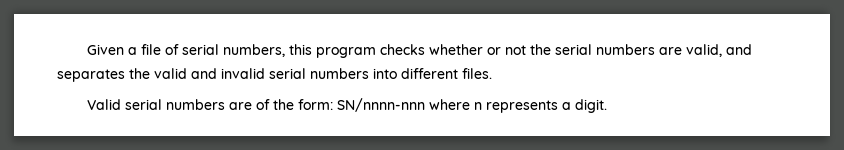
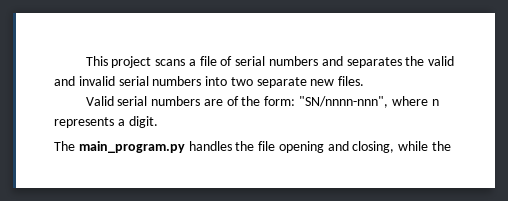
- Given a file of serial numbers, this program checks whether or not the serial numbers are valid, and separates the valid and invalid serial numbers into different files.
+ This project scans a file of serial numbers and separates the valid and invalid serial numbers into two separate new files.
- Valid serial numbers are of the form: SN/nnnn-nnn where n represents a digit.
+ Valid serial numbers are of the form: "SN/nnnn-nnn", where n represents a digit.
+ The main_program.py handles the file opening and closing, while the

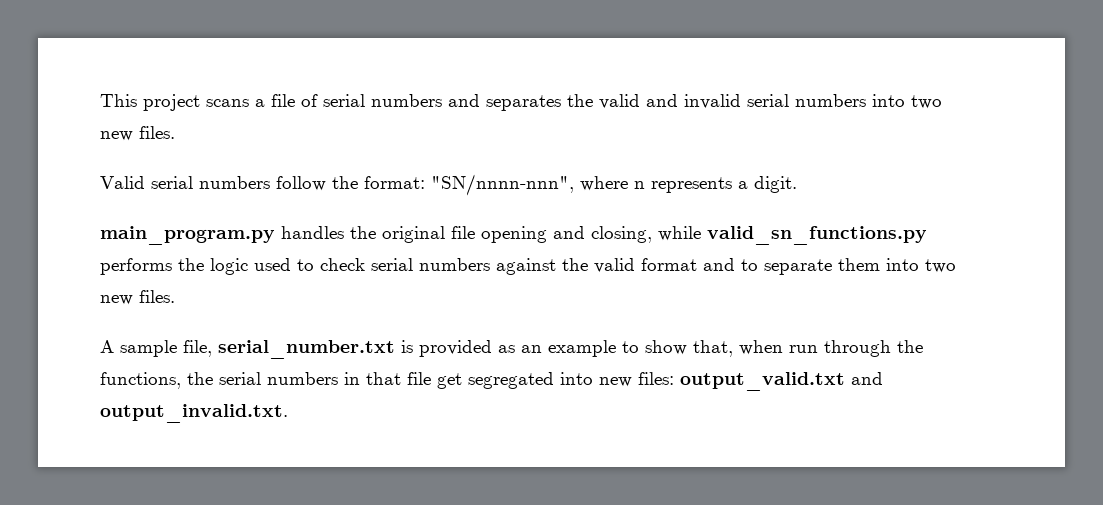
- This project scans a file of serial numbers and separates the valid and invalid serial numbers into two separate new files.
+ This project scans a file of serial numbers and separates the valid and invalid serial numbers into two new files.
- Valid serial numbers are of the form: "SN/nnnn-nnn", where n represents a digit.
+ Valid serial numbers follow the format: "SN/nnnn-nnn", where n represents a digit.
- The main_program.py handles the file opening and closing, while the
+ main_program.py handles the original file opening and closing, while valid_sn_functions.py performs the logic used to check serial numbers against the valid format and to separate them into two new files.
+ A sample file, serial_number.txt is provided as an example to show that, when run through the functions, the serial numbers in that file get segregated into new files: output_valid.txt and output_invalid.txt.

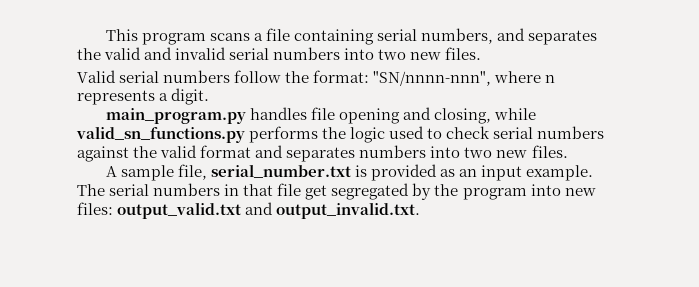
- This project scans a file of serial numbers and separates the valid and invalid serial numbers into two new files.
+ This program scans a file containing serial numbers, and separates the valid and invalid serial numbers into two new files.
- main_program.py handles the original file opening and closing, while valid_sn_functions.py performs the logic used to check serial numbers against the valid format and to separate them into two new files.
+ main_program.py handles file opening and closing, while valid_sn_functions.py performs the logic used to check serial numbers against the valid format and separates numbers into two new files.
- A sample file, serial_number.txt is provided as an example to show that, when run through the functions, the serial numbers in that file get segregated into new files: output_valid.txt and output_invalid.txt.
+ A sample file, serial_number.txt is provided as an input example. The serial numbers in that file get segregated by the program into new files: output_valid.txt and output_invalid.txt.

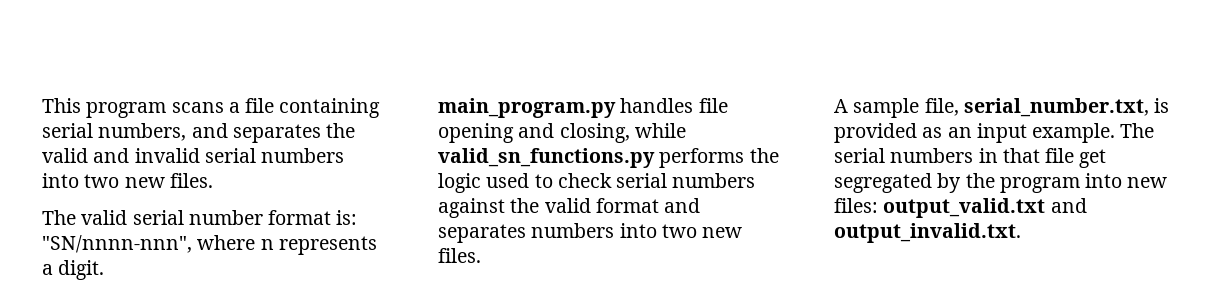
- Valid serial numbers follow the format: "SN/nnnn-nnn", where n represents a digit.
+ The valid serial number format is: "SN/nnnn-nnn", where n represents a digit.
- A sample file, serial_number.txt is provided as an input example.
+ A sample file, serial_number.txt, is provided as an input example.

